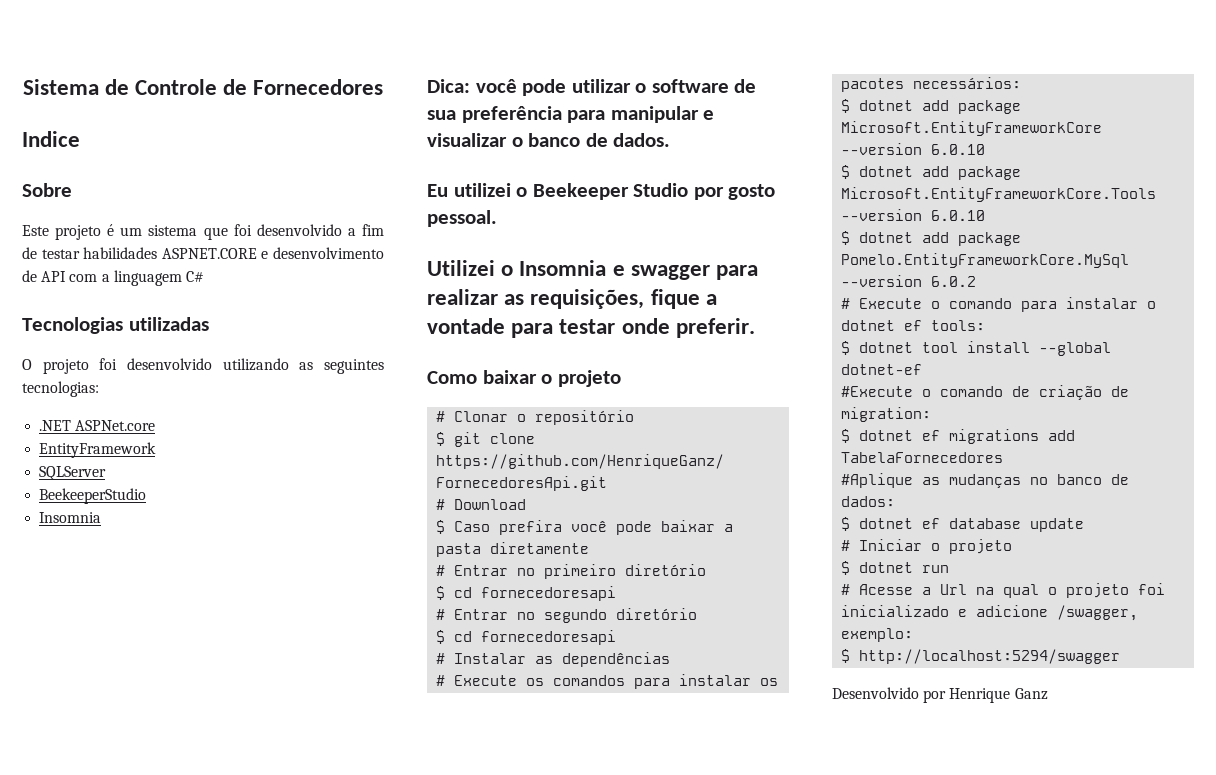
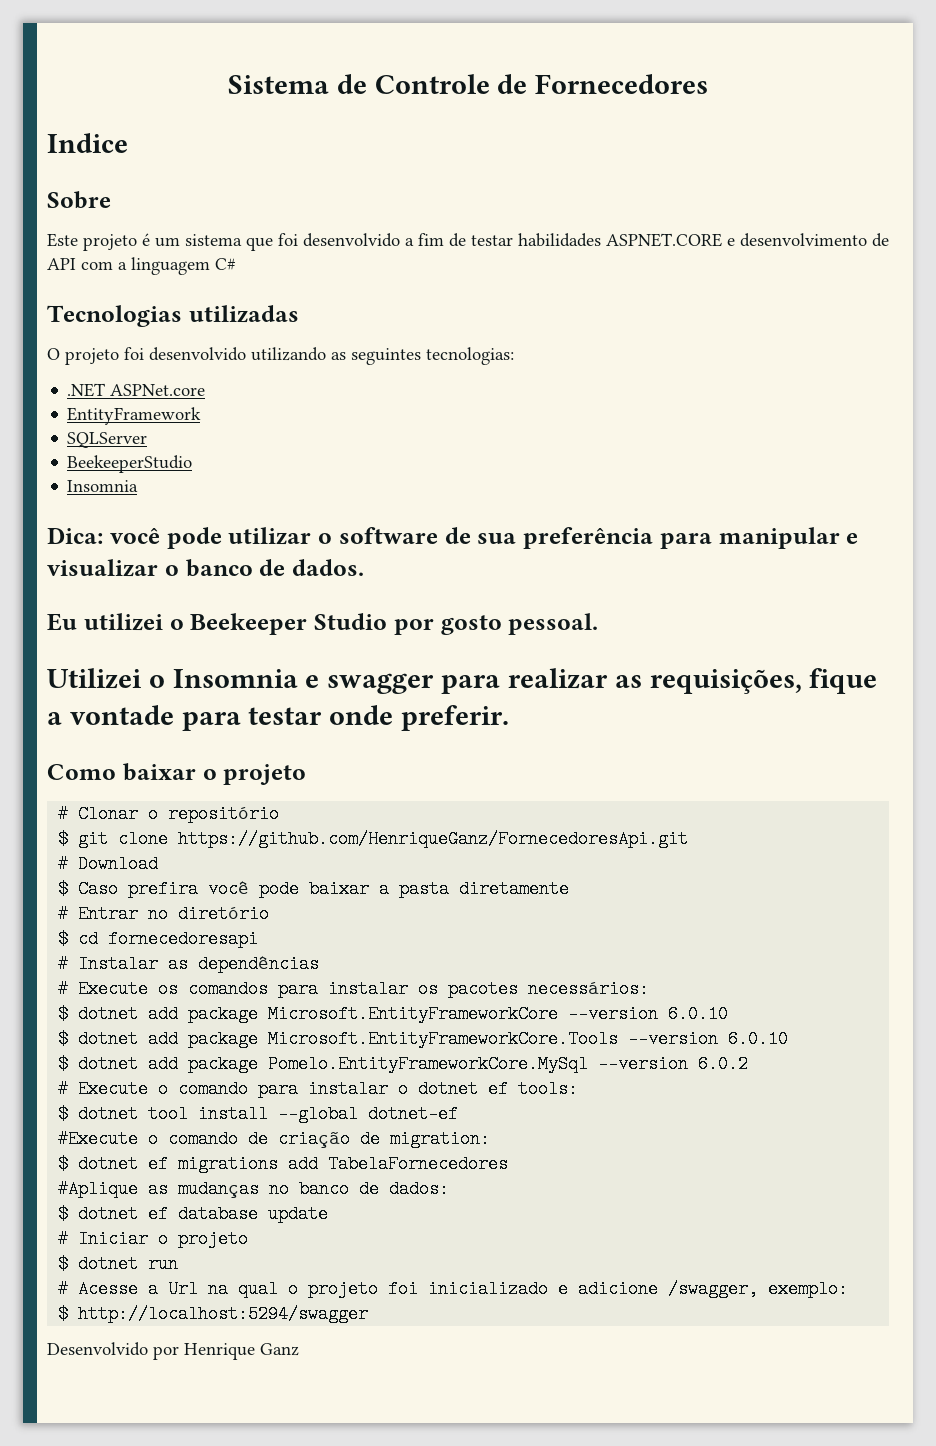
- # Entrar no primeiro diretório
- $ cd fornecedoresapi
- # Entrar no segundo diretório
+ # Entrar no diretório

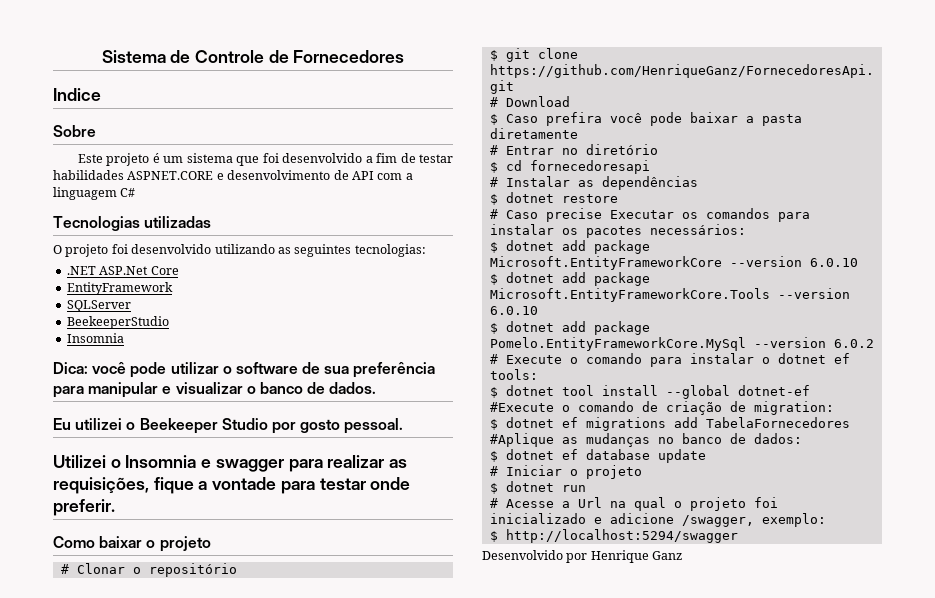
- .NET ASPNet.core
+ .NET ASP.Net Core
- # Execute os comandos para instalar os pacotes necessários:
+ $ dotnet restore
+ # Caso precise Executar os comandos para instalar os pacotes necessários:

